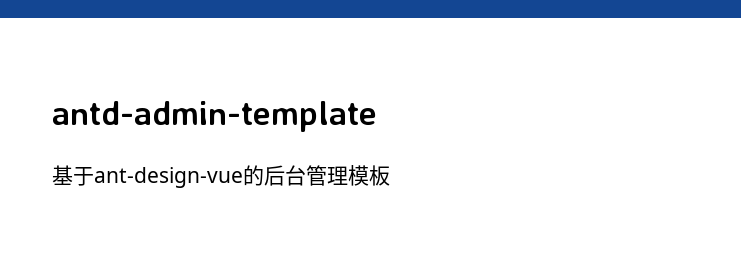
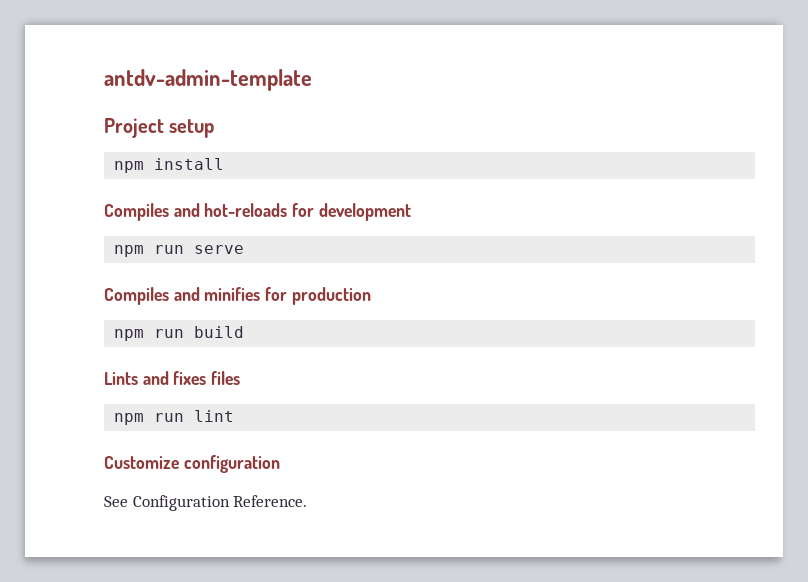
- antd-admin-template
- 基于ant-design-vue的后台管理模板
+ antdv-admin-template
+ Project setup
+ npm install
+ Compiles and hot-reloads for development
+ npm run serve
+ Compiles and minifies for production
+ npm run build
+ Lints and fixes files
+ npm run lint
+ Customize configuration
+ See Configuration Reference.

